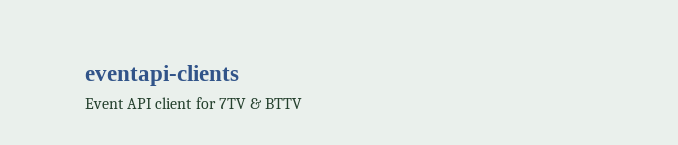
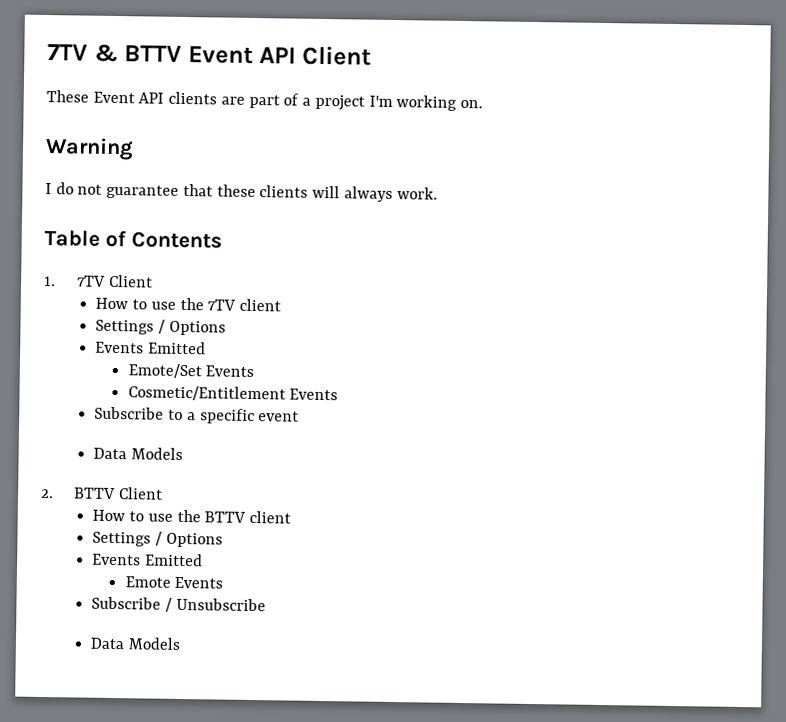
- eventapi-clients
- Event API client for 7TV & BTTV
+ 7TV & BTTV Event API Client
+ These Event API clients are part of a project I'm working on.
+ Warning
+ I do not guarantee that these clients will always work.
+ Table of Contents
+ 1. 7TV Client
+ How to use the 7TV client
+ Settings / Options
+ Events Emitted
+ Emote/Set Events
+ Cosmetic/Entitlement Events
+ Subscribe to a specific event
+ Data Models
+ 2. BTTV Client
+ How to use the BTTV client
+ Settings / Options
+ Events Emitted
+ Emote Events
+ Subscribe / Unsubscribe
+ Data Models

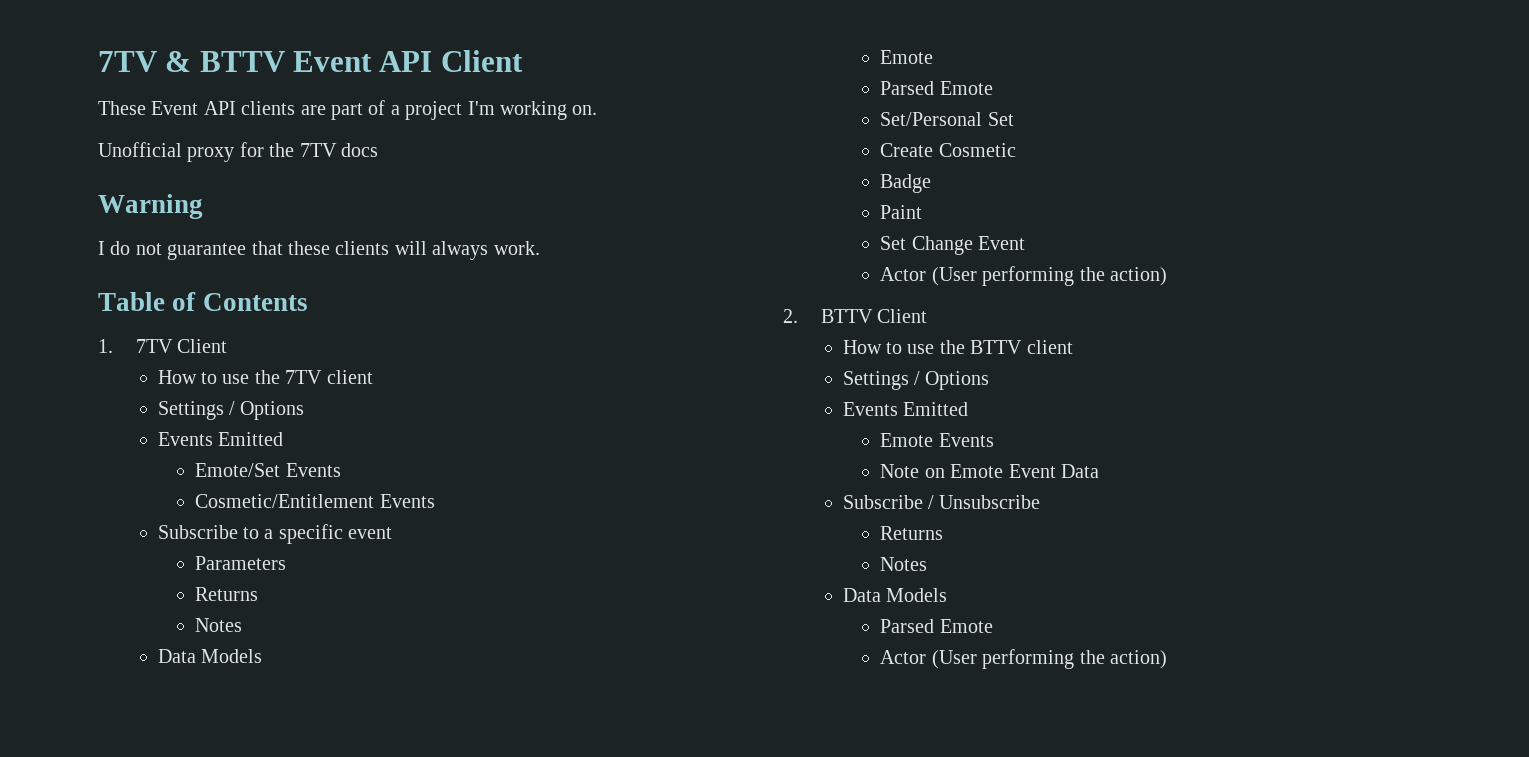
+ Unofficial proxy for the 7TV docs
  Subscribe to a specific event
+ Parameters
+ Returns
+ Notes
  Data Models
+ Emote
+ Parsed Emote
+ Set/Personal Set
+ Create Cosmetic
+ Badge
+ Paint
+ Set Change Event
+ Actor (User performing the action)
+ Note on Emote Event Data
  Subscribe / Unsubscribe
+ Returns
+ Notes
  Data Models
+ Parsed Emote
+ Actor (User performing the action)

